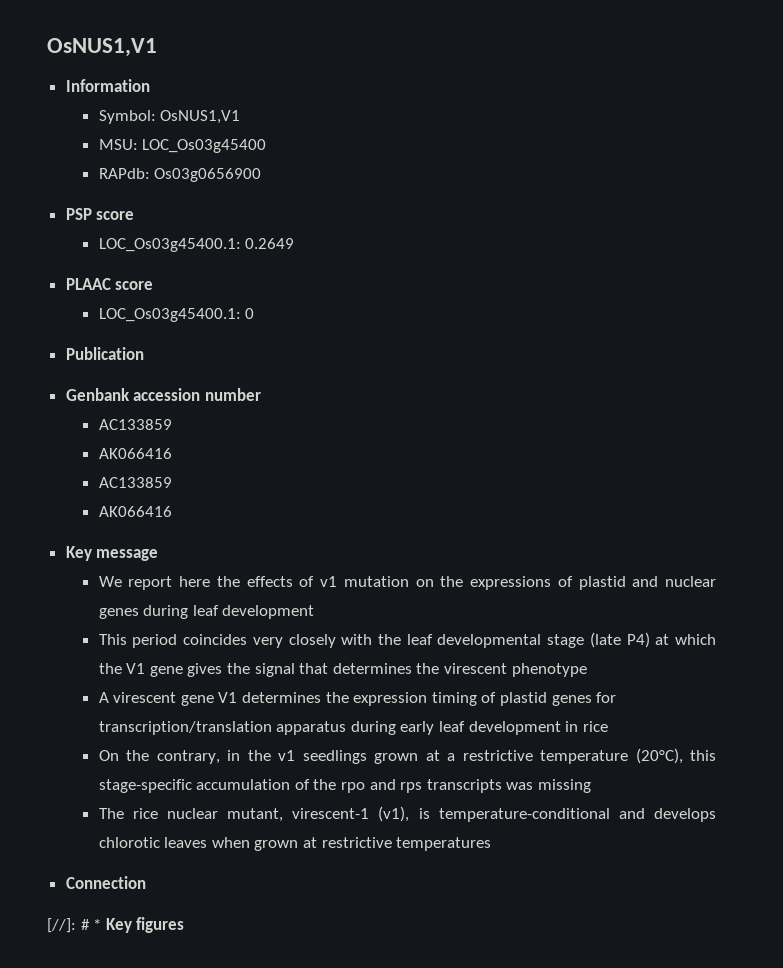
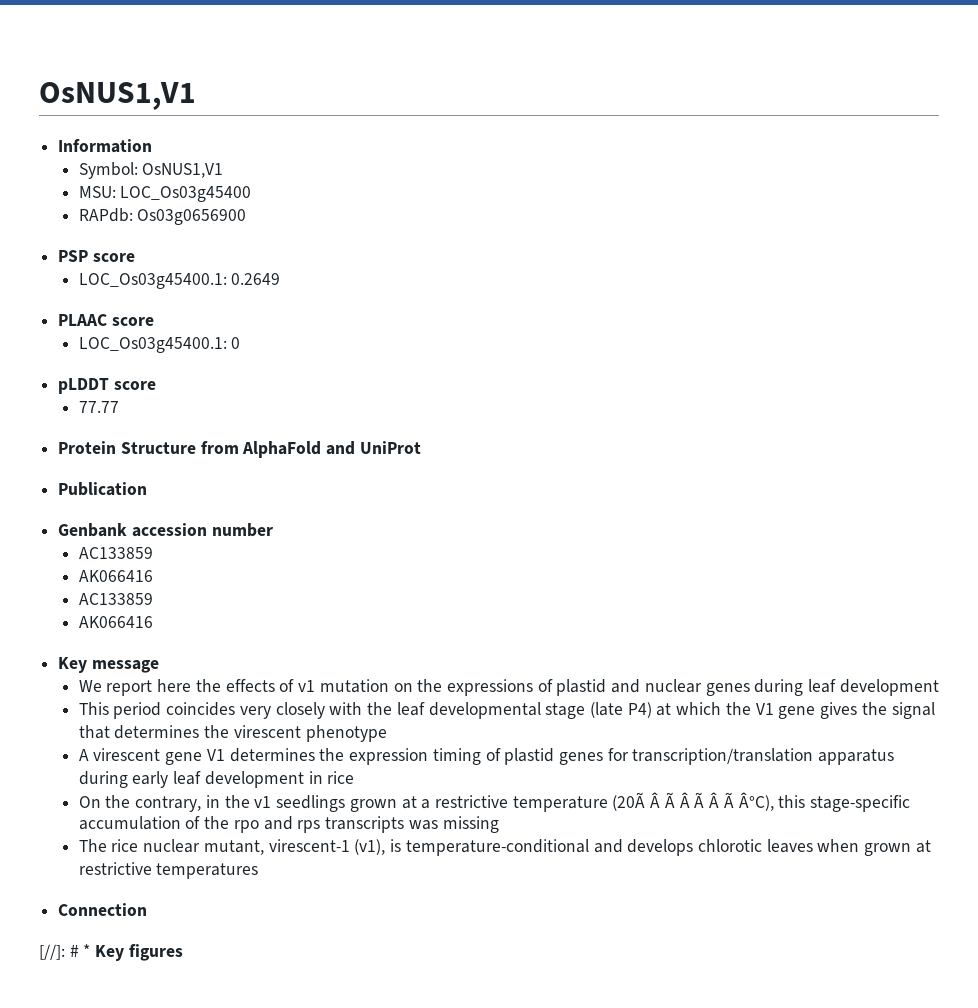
+ pLDDT score
+ 77.77
+ Protein Structure from AlphaFold and UniProt
- On the contrary, in the v1 seedlings grown at a restrictive temperature (20°C), this stage-specific accumulation of the rpo and rps transcripts was missing
+ On the contrary, in the v1 seedlings grown at a restrictive temperature (20Ã Â Ã Â Ã Â Ã Â°C), this stage-specific accumulation of the rpo and rps transcripts was missing

